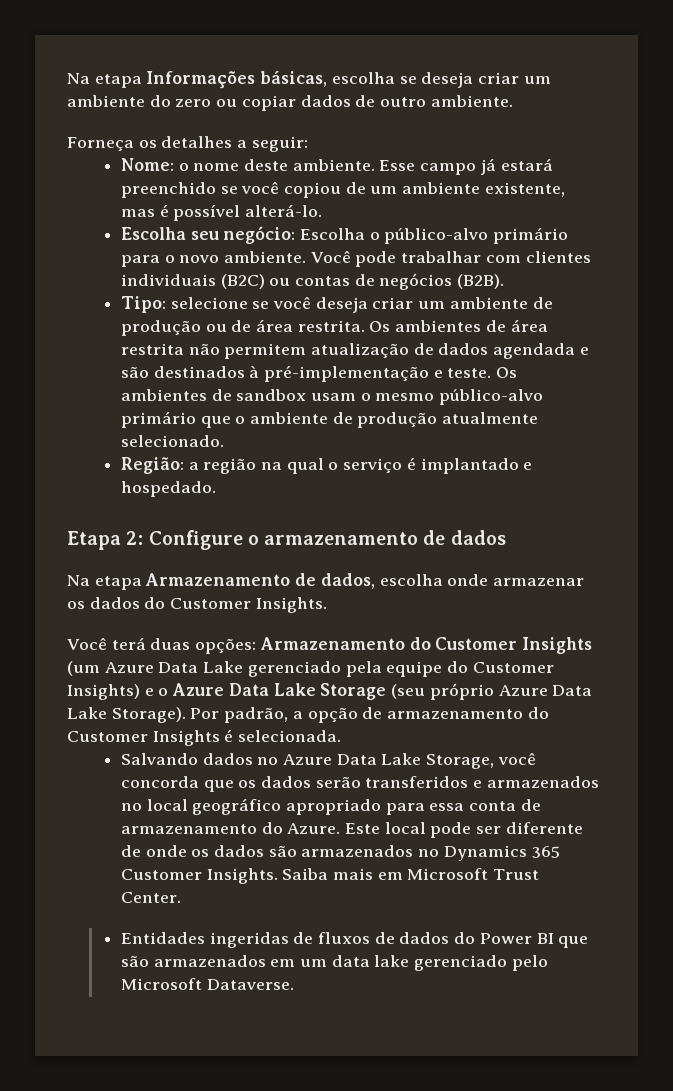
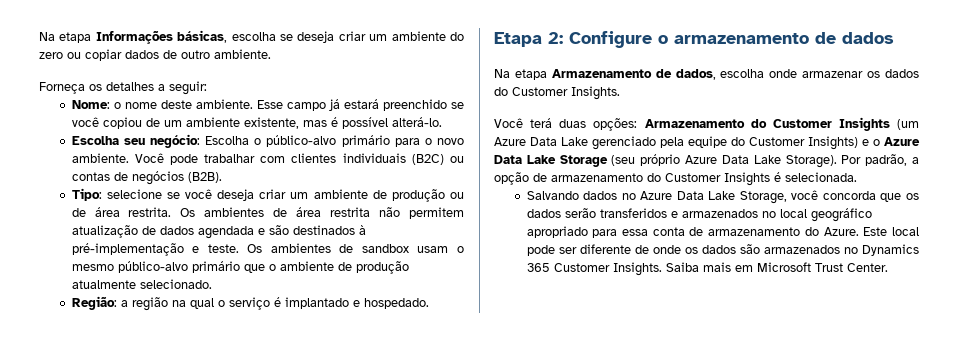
- Entidades ingeridas de fluxos de dados do Power BI que são armazenados em um data lake gerenciado pelo Microsoft Dataverse.

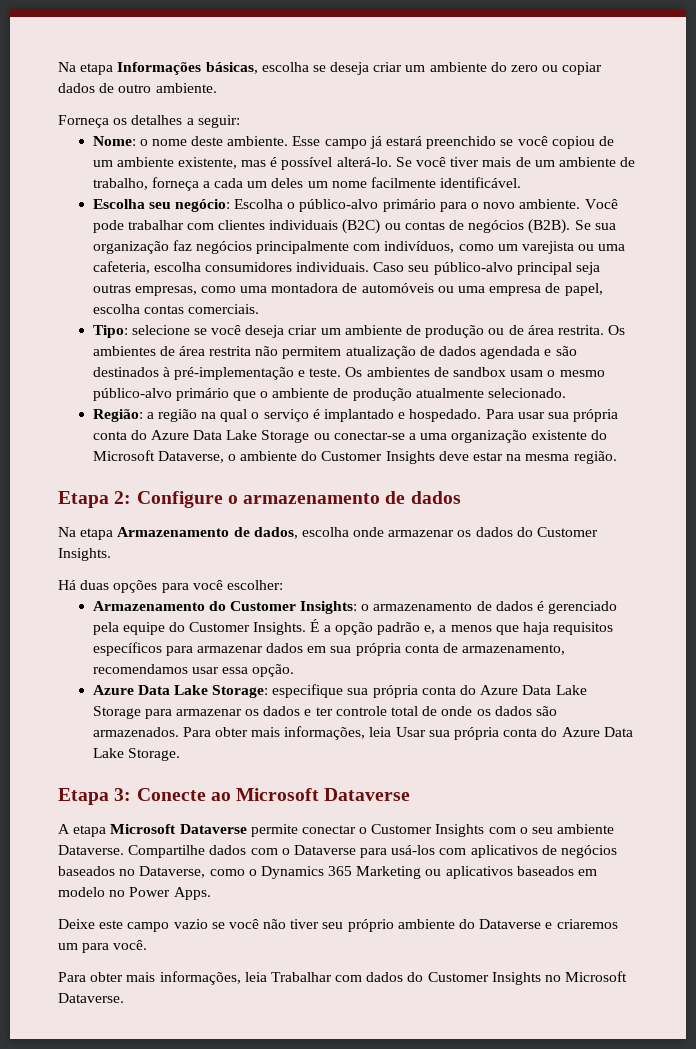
+ Se você tiver mais de um ambiente de trabalho, forneça a cada um deles um nome facilmente identificável.
+ Se sua organização faz negócios principalmente com indivíduos, como um varejista ou uma cafeteria, escolha consumidores individuais. Caso seu público-alvo principal seja outras empresas, como uma montadora de automóveis ou uma empresa de papel, escolha contas comerciais.
+ Para usar sua própria conta do Azure Data Lake Storage ou conectar-se a uma organização existente do Microsoft Dataverse, o ambiente do Customer Insights deve estar na mesma região.
- Você terá duas opções: Armazenamento do Customer Insights (um Azure Data Lake gerenciado pela equipe do Customer Insights) e o Azure Data Lake Storage (seu próprio Azure Data Lake Storage). Por padrão, a opção de armazenamento do Customer Insights é selecionada.
- Salvando dados no Azure Data Lake Storage, você concorda que os dados serão transferidos e armazenados no local geográfico apropriado para essa conta de armazenamento do Azure. Este local pode ser diferente de onde os dados são armazenados no Dynamics 365 Customer Insights. Saiba mais em Microsoft Trust Center.
+ Há duas opções para você escolher:
+ Armazenamento do Customer Insights: o armazenamento de dados é gerenciado pela equipe do Customer Insights. É a opção padrão e, a menos que haja requisitos específicos para armazenar dados em sua própria conta de armazenamento, recomendamos usar essa opção.
+ Azure Data Lake Storage: especifique sua própria conta do Azure Data Lake Storage para armazenar os dados e ter controle total de onde os dados são armazenados. Para obter mais informações, leia Usar sua própria conta do Azure Data Lake Storage.
+ Etapa 3: Conecte ao Microsoft Dataverse
+ A etapa Microsoft Dataverse permite conectar o Customer Insights com o seu ambiente Dataverse. Compartilhe dados com o Dataverse para usá-los com aplicativos de negócios baseados no Dataverse, como o Dynamics 365 Marketing ou aplicativos baseados em modelo no Power Apps.
+ Deixe este campo vazio se você não tiver seu próprio ambiente do Dataverse e criaremos um para você.
+ Para obter mais informações, leia Trabalhar com dados do Customer Insights no Microsoft Dataverse.

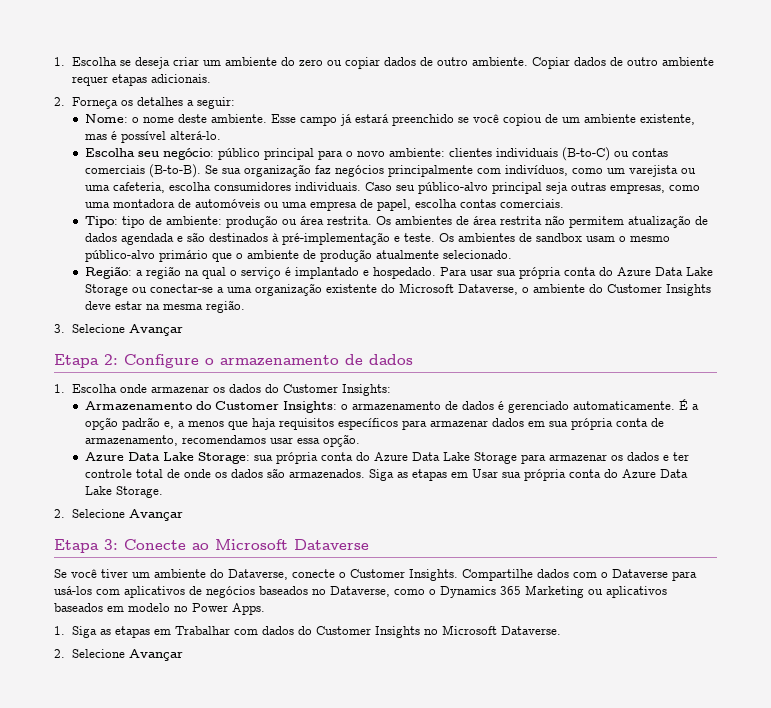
- Na etapa Informações básicas, escolha se deseja criar um ambiente do zero ou copiar dados de outro ambiente.
- Forneça os detalhes a seguir:
+ 1. Escolha se deseja criar um ambiente do zero ou copiar dados de outro ambiente. Copiar dados de outro ambiente requer etapas adicionais.
+ 2. Forneça os detalhes a seguir:
- Esse campo já estará preenchido se você copiou de um ambiente existente, mas é possível alterá-lo. Se você tiver mais de um ambiente de trabalho, forneça a cada um deles um nome facilmente identificável.
- Escolha seu negócio: Escolha o público-alvo primário para o novo ambiente. Você pode trabalhar com clientes individuais (B2C) ou contas de negócios (B2B).
+ Esse campo já estará preenchido se você copiou de um ambiente existente, mas é possível alterá-lo.
+ Escolha seu negócio: público principal para o novo ambiente: clientes individuais (B-to-C) ou contas comerciais (B-to-B).
- Tipo: selecione se você deseja criar um ambiente de produção ou de área restrita.
+ Tipo: tipo de ambiente: produção ou área restrita.
+ 3. Selecione Avançar
- Na etapa Armazenamento de dados, escolha onde armazenar os dados do Customer Insights.
- Há duas opções para você escolher:
+ 1. Escolha onde armazenar os dados do Customer Insights:
- Armazenamento do Customer Insights: o armazenamento de dados é gerenciado pela equipe do Customer Insights.
+ Armazenamento do Customer Insights: o armazenamento de dados é gerenciado automaticamente.
- Azure Data Lake Storage: especifique sua própria conta do Azure Data Lake Storage para armazenar os dados e ter controle total de onde os dados são armazenados.
+ Azure Data Lake Storage: sua própria conta do Azure Data Lake Storage para armazenar os dados e ter controle total de onde os dados são armazenados.
- Para obter mais informações, leia Usar sua própria conta do Azure Data Lake Storage.
+ Siga as etapas em Usar sua própria conta do Azure Data Lake Storage.
+ 2. Selecione Avançar
- A etapa Microsoft Dataverse permite conectar o Customer Insights com o seu ambiente Dataverse.
+ Se você tiver um ambiente do Dataverse, conecte o Customer Insights.
- Deixe este campo vazio se você não tiver seu próprio ambiente do Dataverse e criaremos um para você.
- Para obter mais informações, leia Trabalhar com dados do Customer Insights no Microsoft Dataverse.
+ 1. Siga as etapas em Trabalhar com dados do Customer Insights no Microsoft Dataverse.
+ 2. Selecione Avançar

